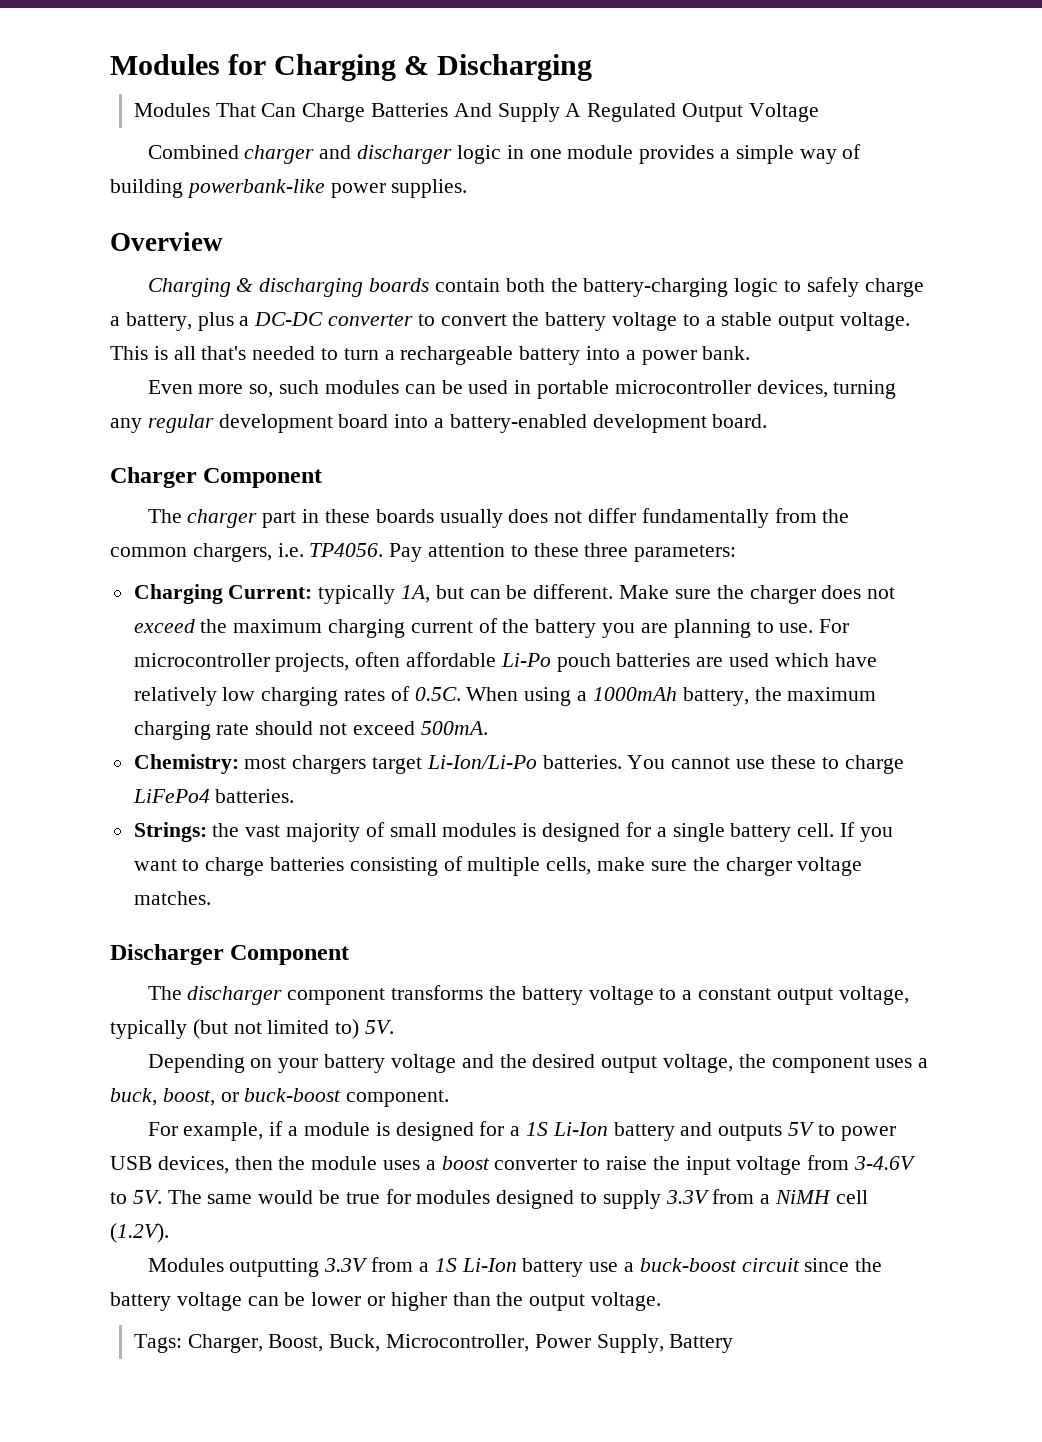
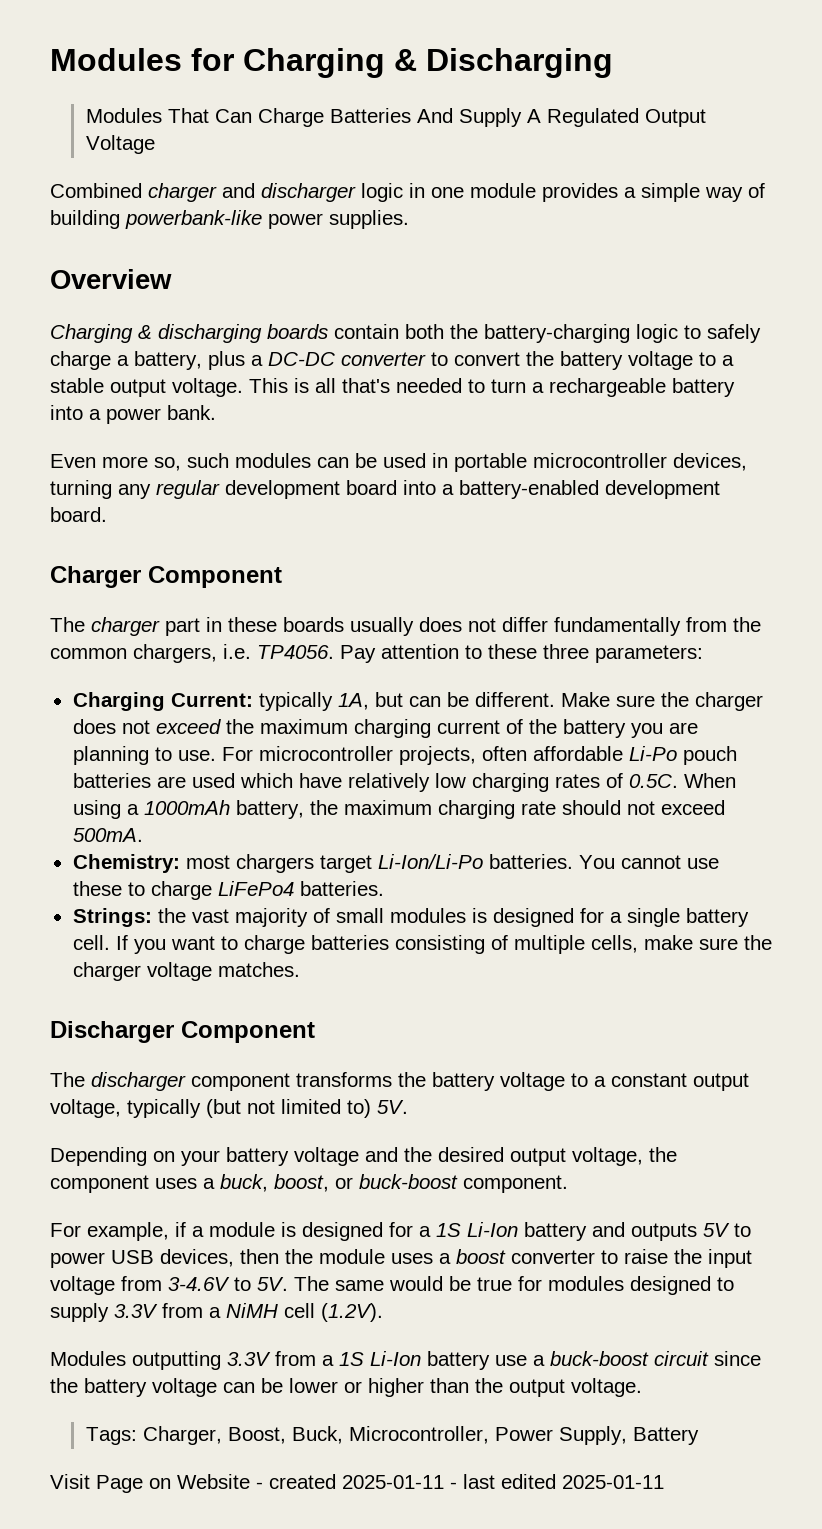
+ Visit Page on Website - created 2025-01-11 - last edited 2025-01-11

